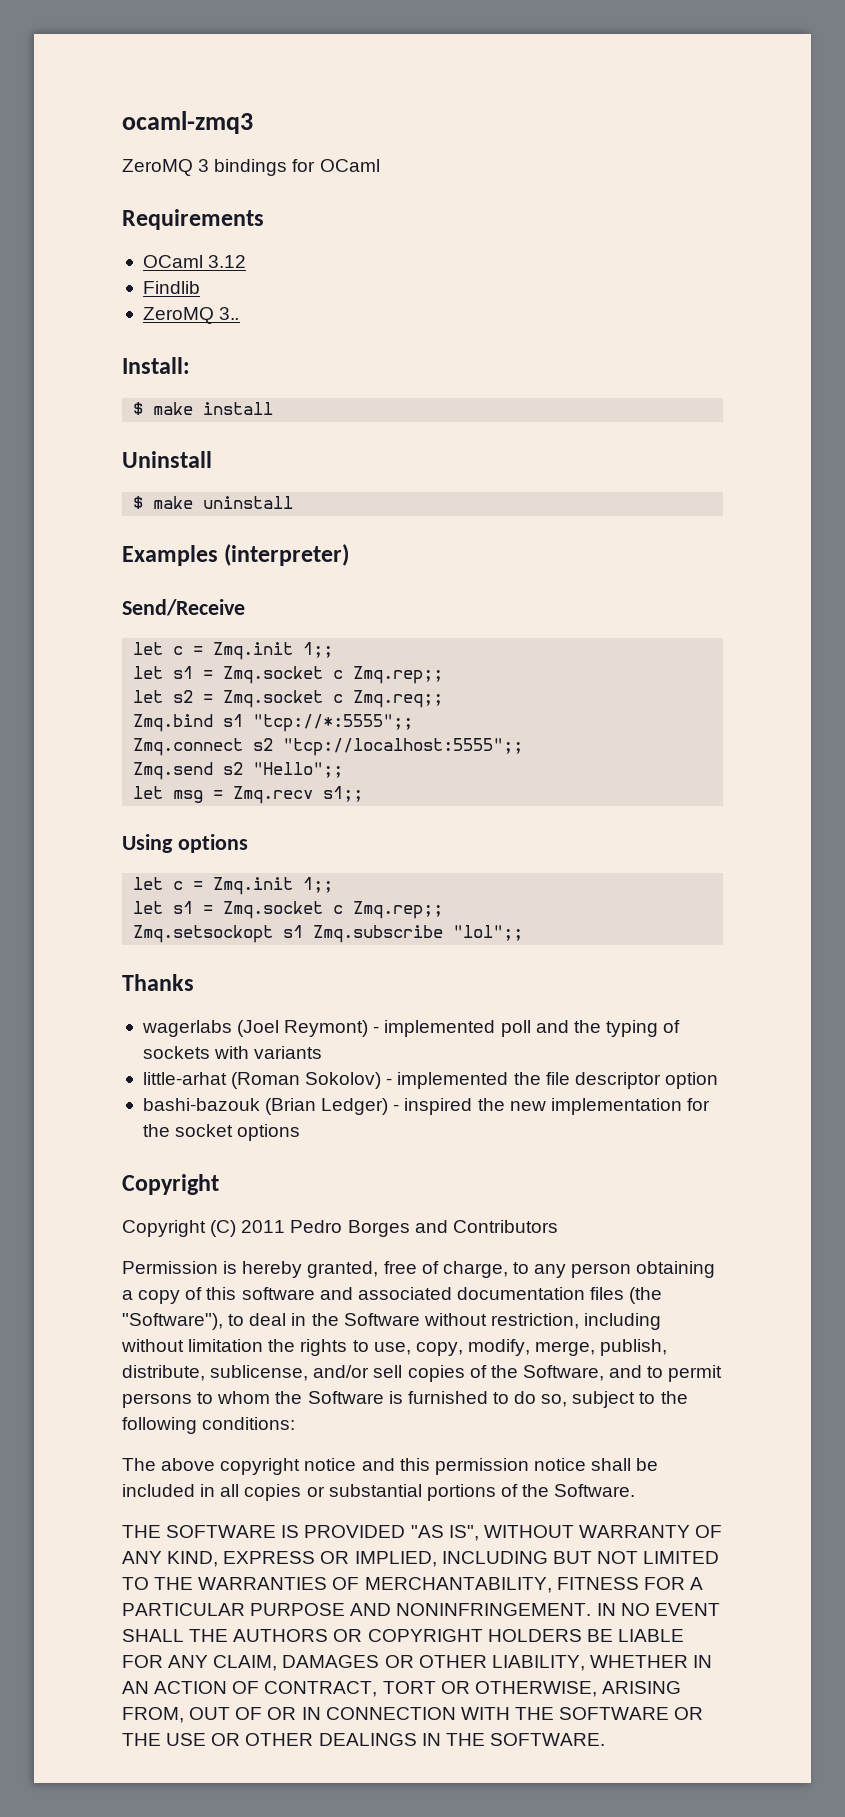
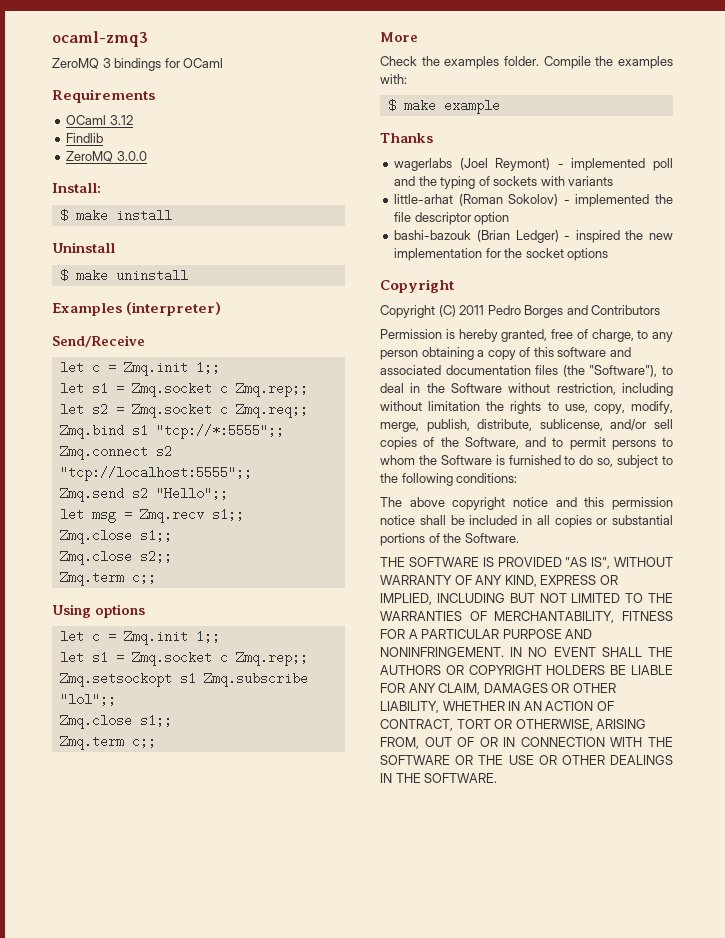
- ZeroMQ 3..
+ ZeroMQ 3.0.0
  let msg = Zmq.recv s1;;
+ Zmq.close s1;;
+ Zmq.close s2;;
+ Zmq.term c;;
  Zmq.setsockopt s1 Zmq.subscribe "lol";;
+ Zmq.close s1;;
+ Zmq.term c;;
+ More
+ Check the examples folder. Compile the examples with:
+ $ make example

